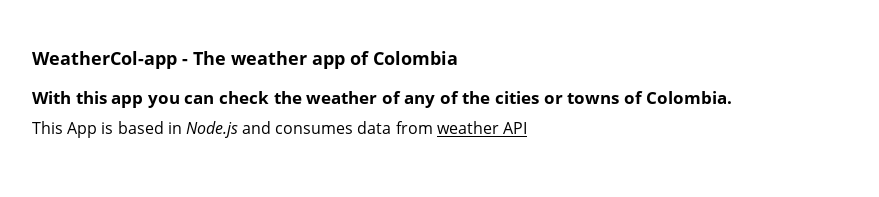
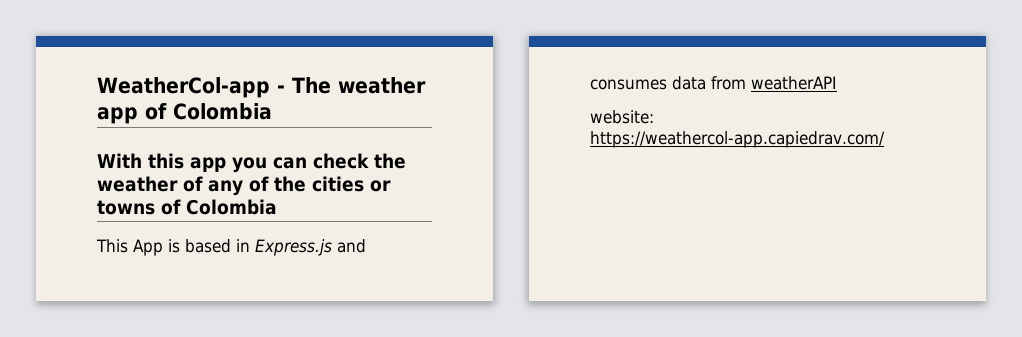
- With this app you can check the weather of any of the cities or towns of Colombia.
+ With this app you can check the weather of any of the cities or towns of Colombia
- This App is based in Node.js and consumes data from weather API
+ This App is based in Express.js and consumes data from weatherAPI
+ website: https://weathercol-app.capiedrav.com/

